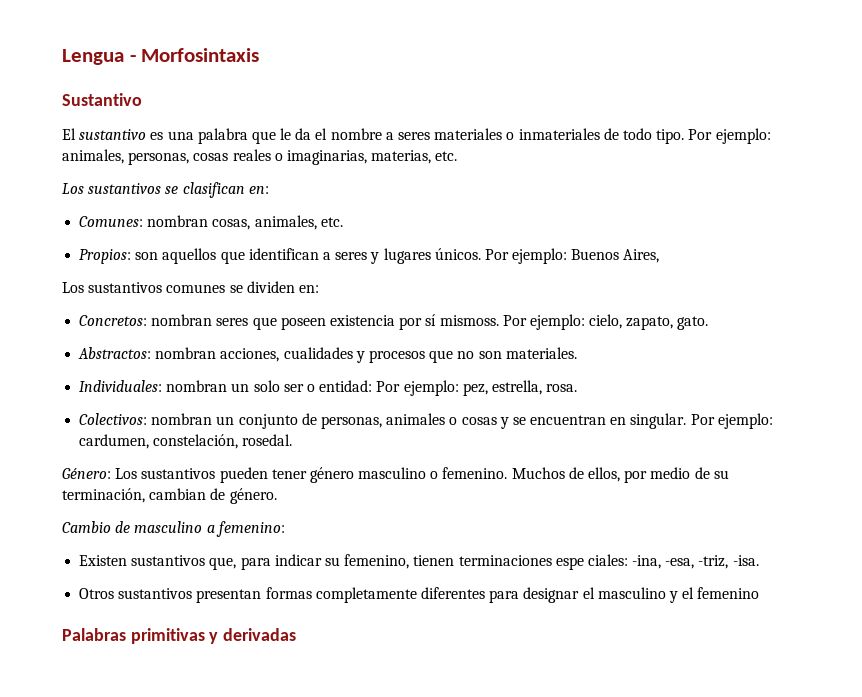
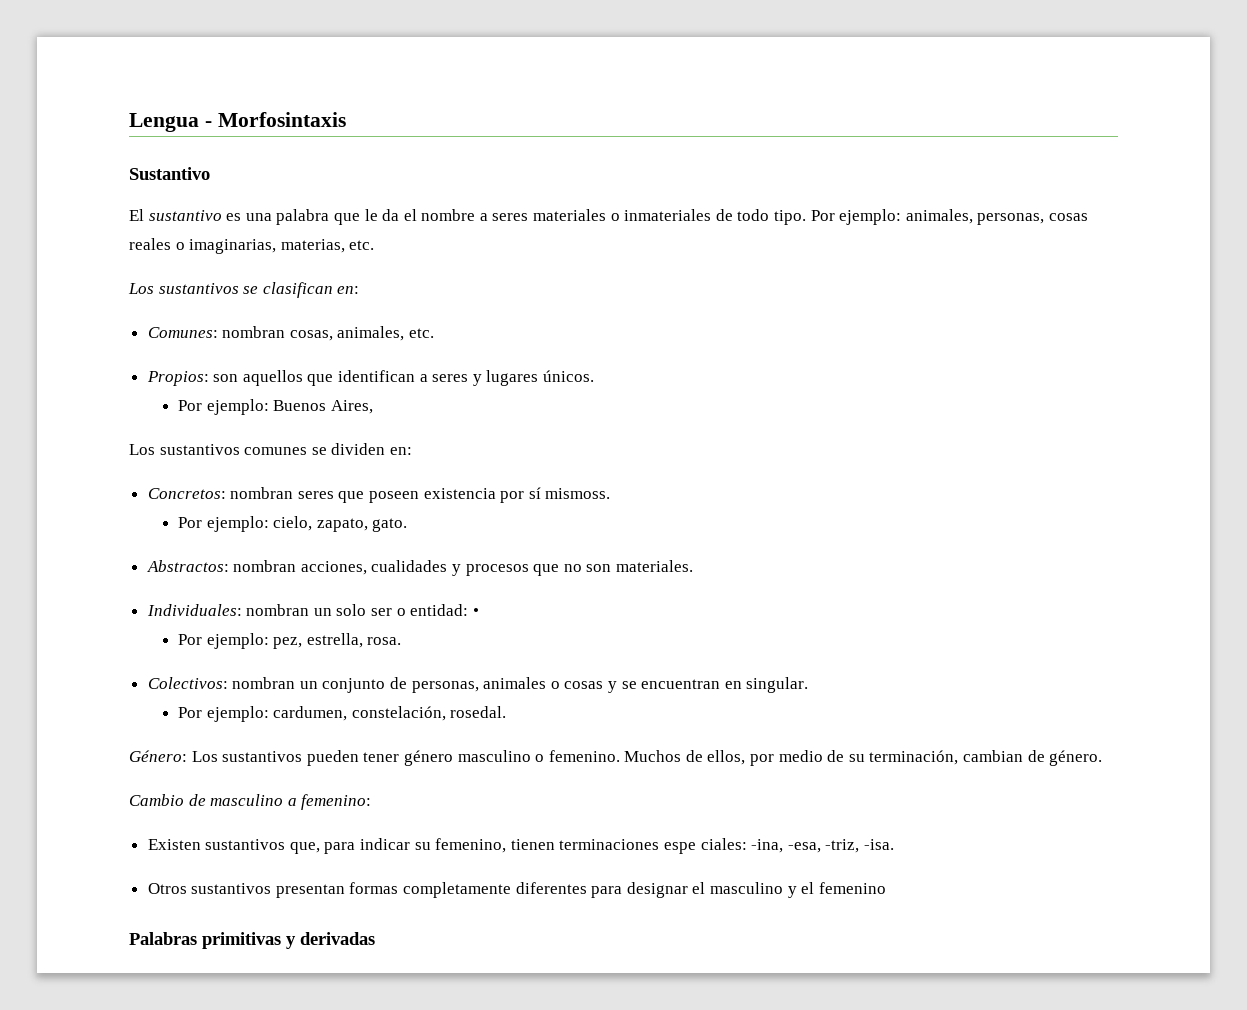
- Propios: son aquellos que identifican a seres y lugares únicos. Por ejemplo: Buenos Aires,
+ Propios: son aquellos que identifican a seres y lugares únicos.
+ Por ejemplo: Buenos Aires,
- Concretos: nombran seres que poseen existencia por sí mismoss. Por ejemplo: cielo, zapato, gato.
+ Concretos: nombran seres que poseen existencia por sí mismoss.
+ Por ejemplo: cielo, zapato, gato.
- Individuales: nombran un solo ser o entidad: Por ejemplo: pez, estrella, rosa.
+ Individuales: nombran un solo ser o entidad: •
+ Por ejemplo: pez, estrella, rosa.
- Colectivos: nombran un conjunto de personas, animales o cosas y se encuentran en singular. Por ejemplo: cardumen, constelación, rosedal.
+ Colectivos: nombran un conjunto de personas, animales o cosas y se encuentran en singular.
+ Por ejemplo: cardumen, constelación, rosedal.

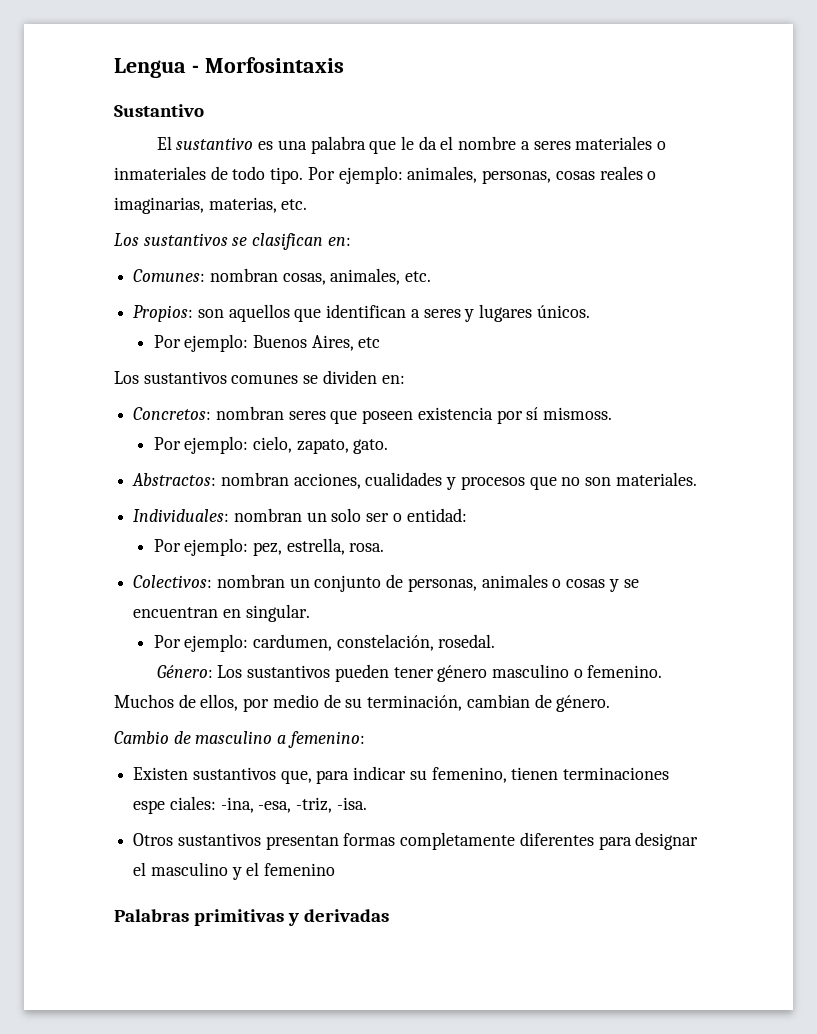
- Por ejemplo: Buenos Aires,
+ Por ejemplo: Buenos Aires, etc
- Individuales: nombran un solo ser o entidad: •
+ Individuales: nombran un solo ser o entidad:

